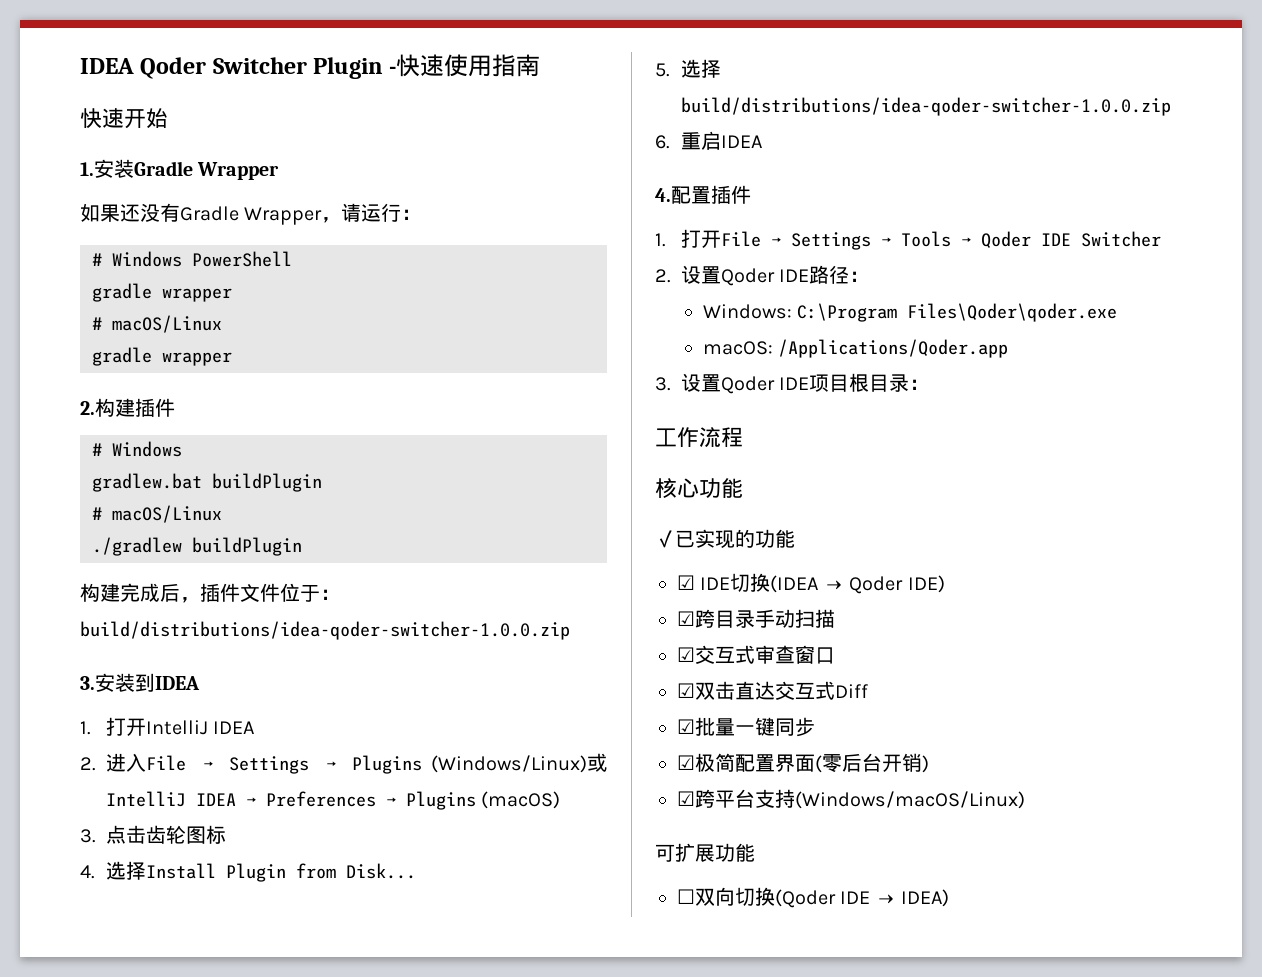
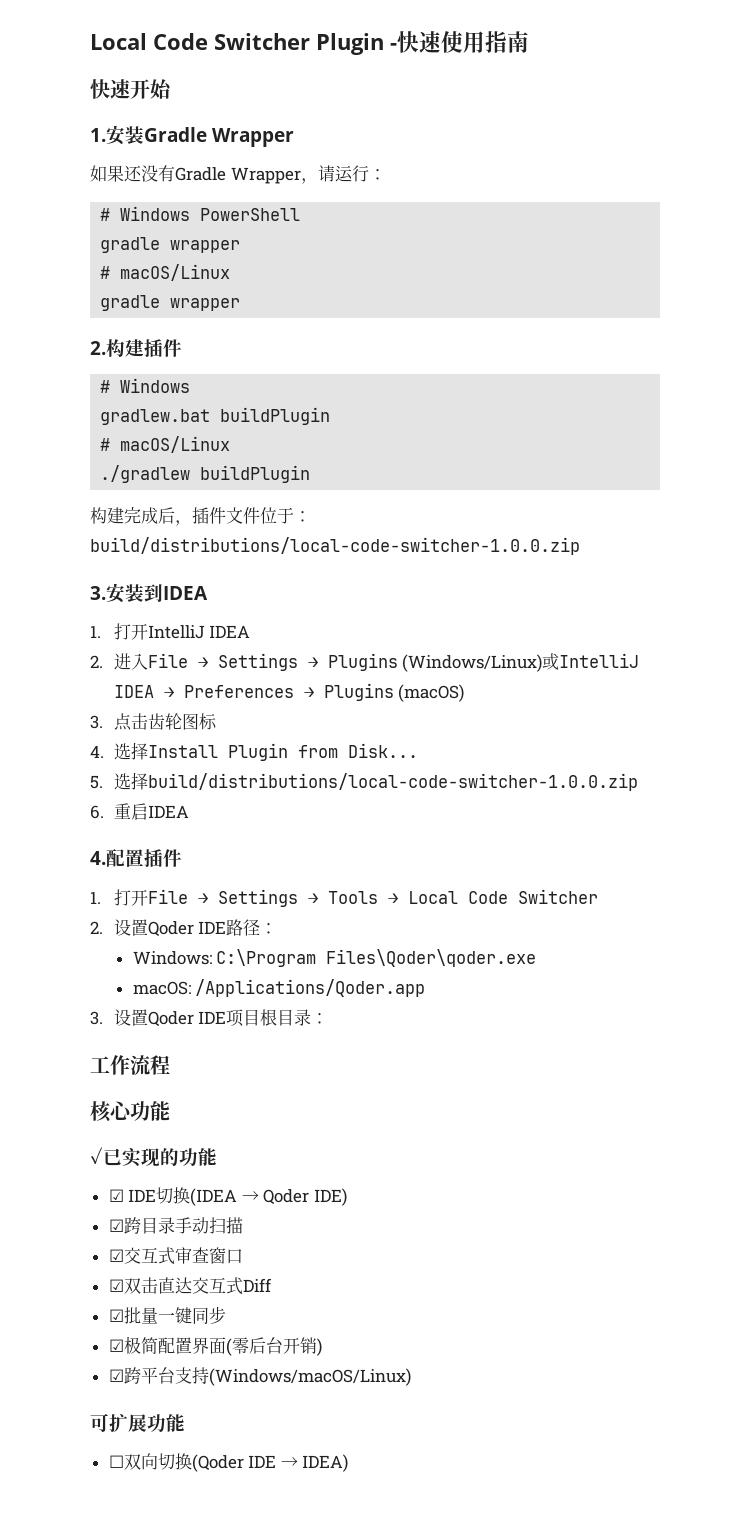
- IDEA Qoder Switcher Plugin -快速使用指南
+ Local Code Switcher Plugin -快速使用指南
- 构建完成后，插件文件位于：build/distributions/idea-qoder-switcher-1.0.0.zip
+ 构建完成后，插件文件位于：build/distributions/local-code-switcher-1.0.0.zip
- 5.选择build/distributions/idea-qoder-switcher-1.0.0.zip
+ 5.选择build/distributions/local-code-switcher-1.0.0.zip
- 1.打开File → Settings → Tools → Qoder IDE Switcher
+ 1.打开File → Settings → Tools → Local Code Switcher

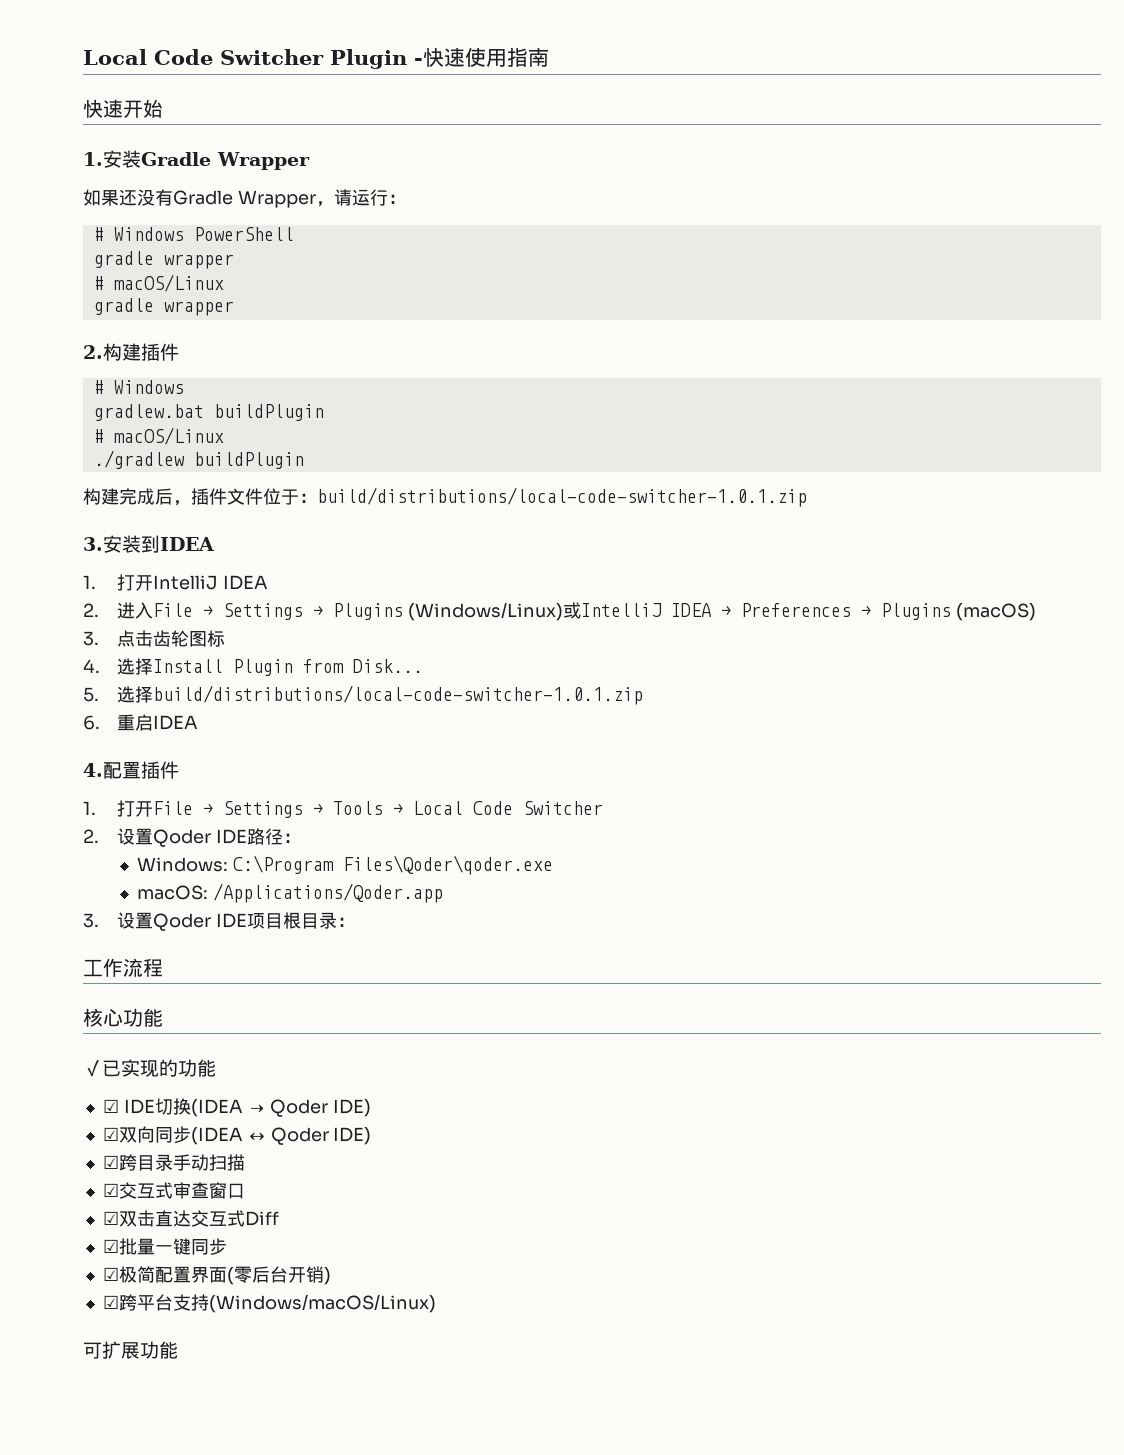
- 构建完成后，插件文件位于：build/distributions/local-code-switcher-1.0.0.zip
+ 构建完成后，插件文件位于：build/distributions/local-code-switcher-1.0.1.zip
- 5.选择build/distributions/local-code-switcher-1.0.0.zip
+ 5.选择build/distributions/local-code-switcher-1.0.1.zip
+ ☑双向同步(IDEA ↔ Qoder IDE)
- ☐双向切换(Qoder IDE → IDEA)

